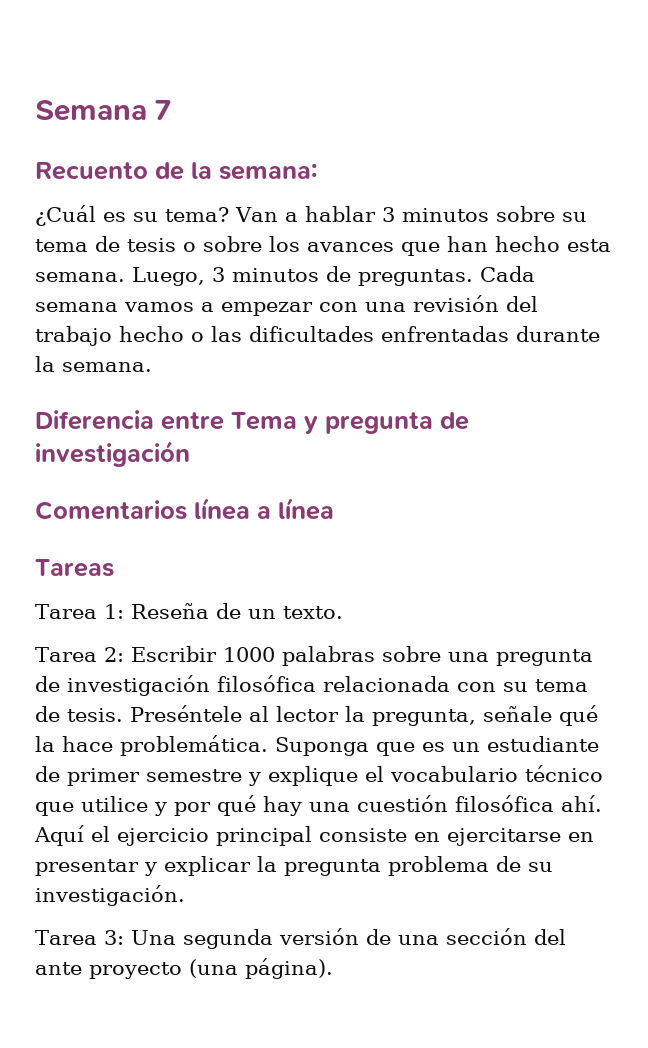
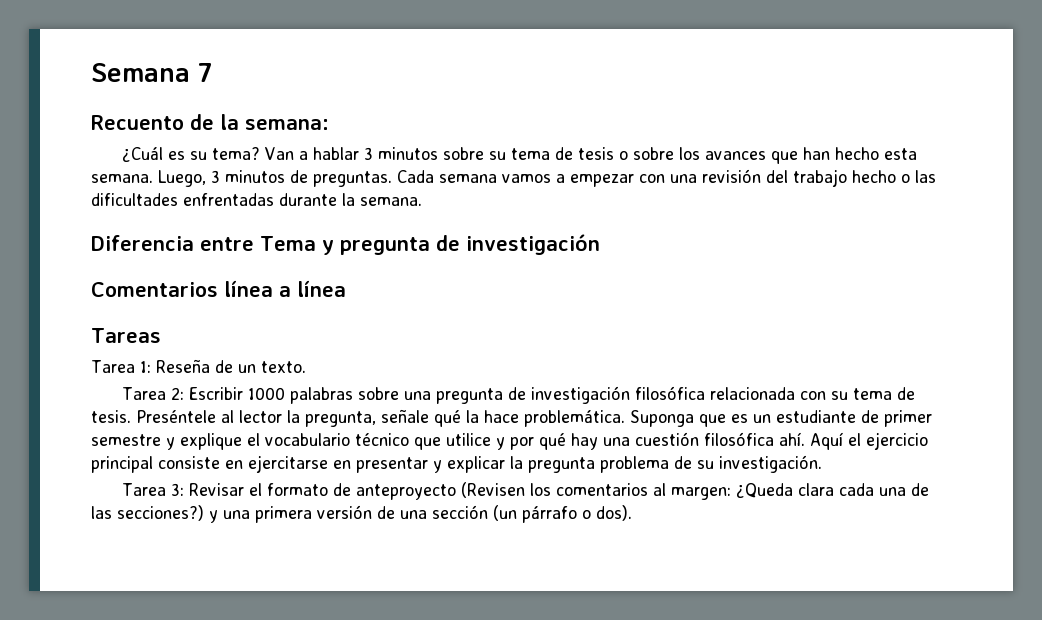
- Tarea 3: Una segunda versión de una sección del ante proyecto (una página).
+ Tarea 3: Revisar el formato de anteproyecto (Revisen los comentarios al margen: ¿Queda clara cada una de las secciones?) y una primera versión de una sección (un párrafo o dos).

